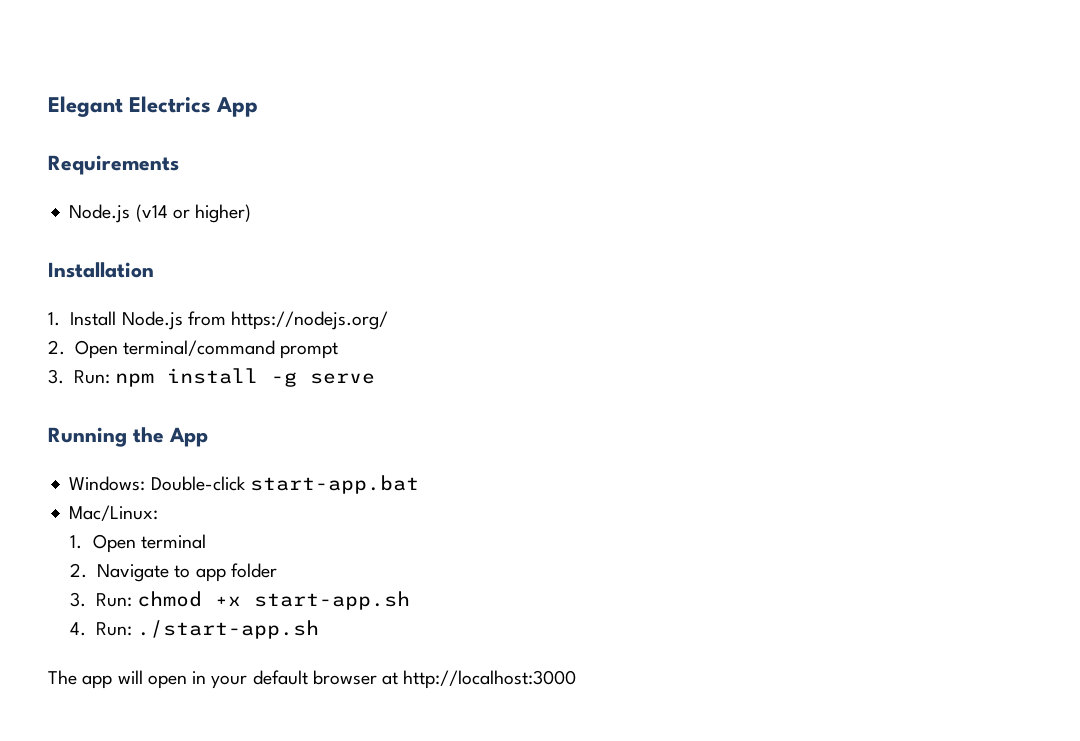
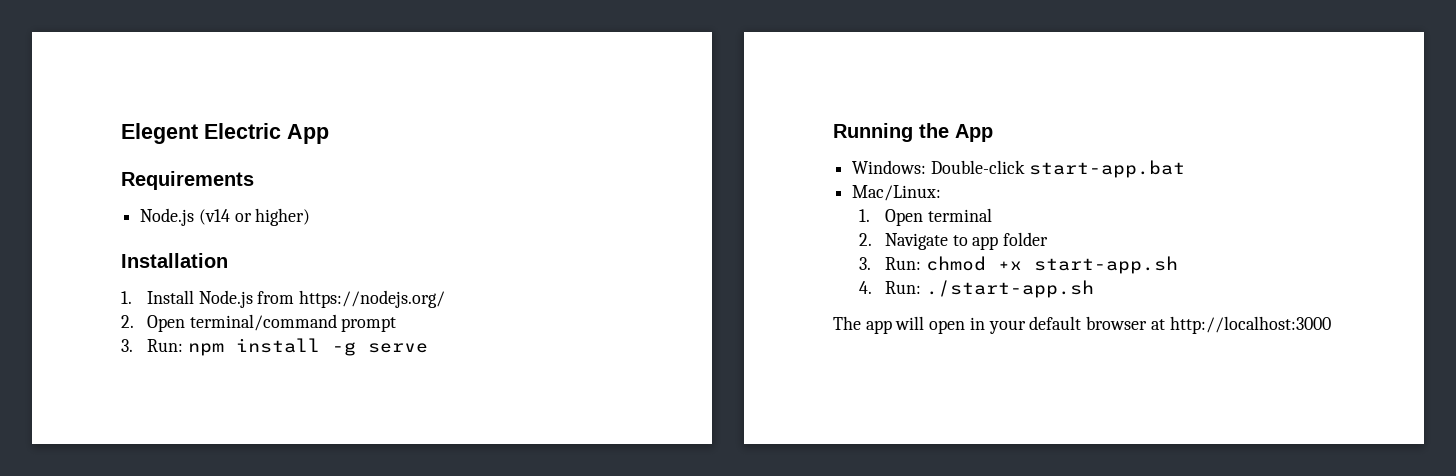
- Elegant Electrics App
+ Elegent Electric App

